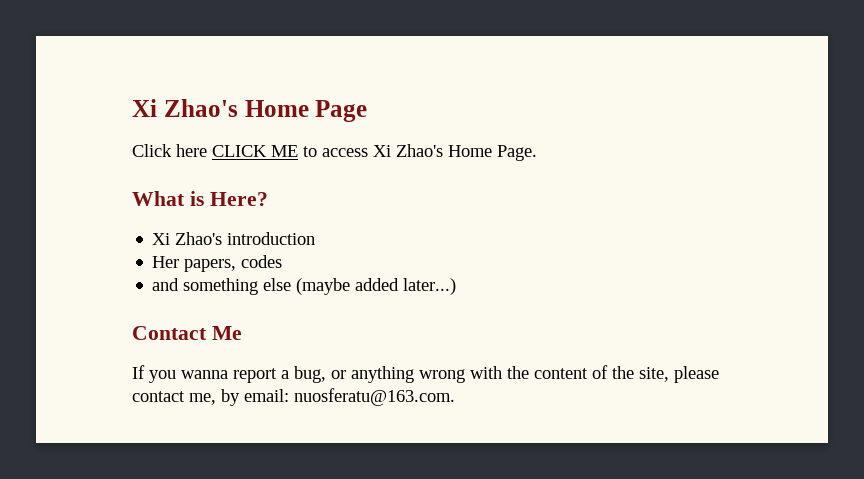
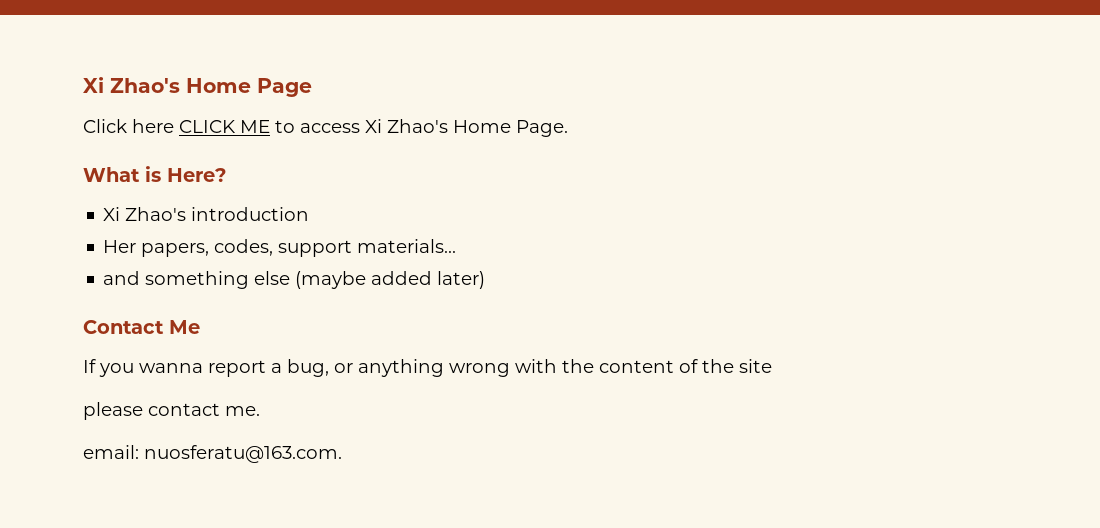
- Her papers, codes
+ Her papers, codes, support materials...
- and something else (maybe added later...)
+ and something else (maybe added later)
- If you wanna report a bug, or anything wrong with the content of the site, please contact me, by email: nuosferatu@163.com.
+ If you wanna report a bug, or anything wrong with the content of the site
+ please contact me.
+ email: nuosferatu@163.com.

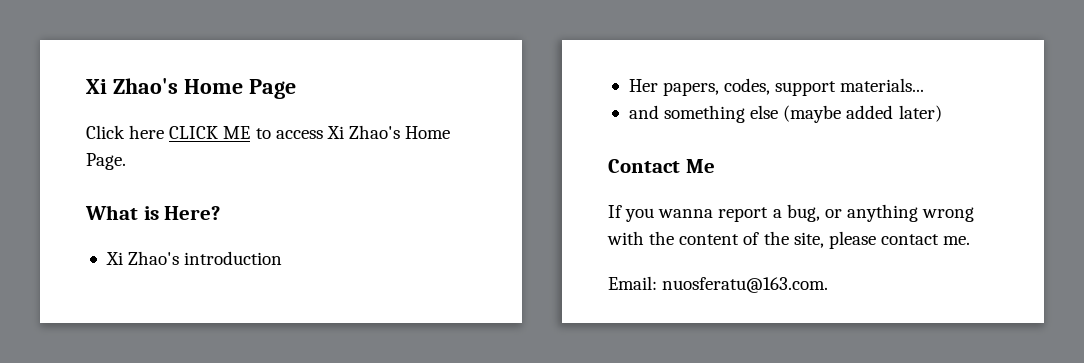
- If you wanna report a bug, or anything wrong with the content of the site
- please contact me.
+ If you wanna report a bug, or anything wrong with the content of the site, please contact me.
- email: nuosferatu@163.com.
+ Email: nuosferatu@163.com.

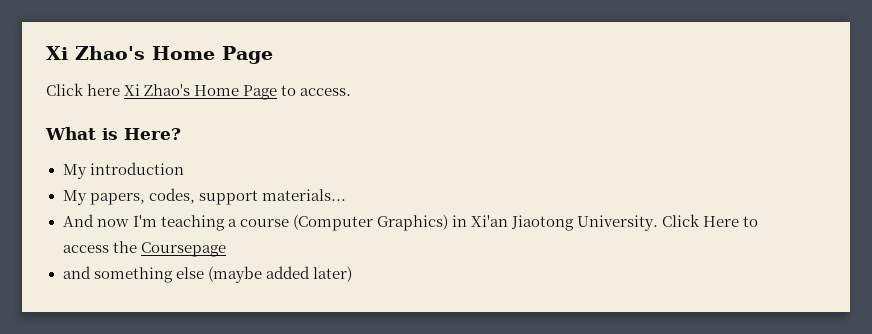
- Click here CLICK ME to access Xi Zhao's Home Page.
+ Click here Xi Zhao's Home Page to access.
- Xi Zhao's introduction
+ My introduction
- Her papers, codes, support materials...
+ My papers, codes, support materials...
+ And now I'm teaching a course (Computer Graphics) in Xi'an Jiaotong University. Click Here to access the Coursepage
- Contact Me
- If you wanna report a bug, or anything wrong with the content of the site, please contact me.
- Email: nuosferatu@163.com.

